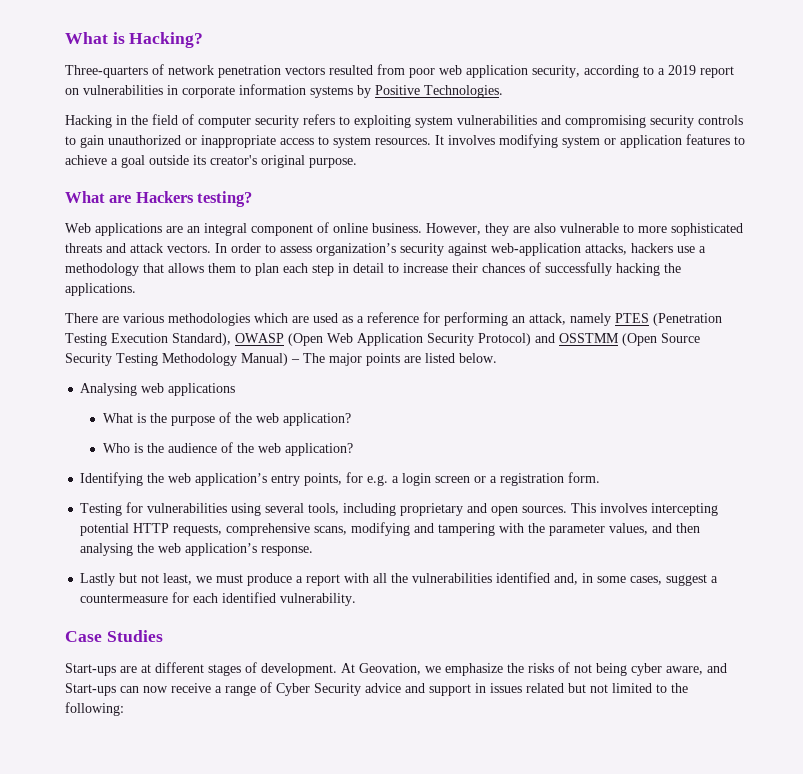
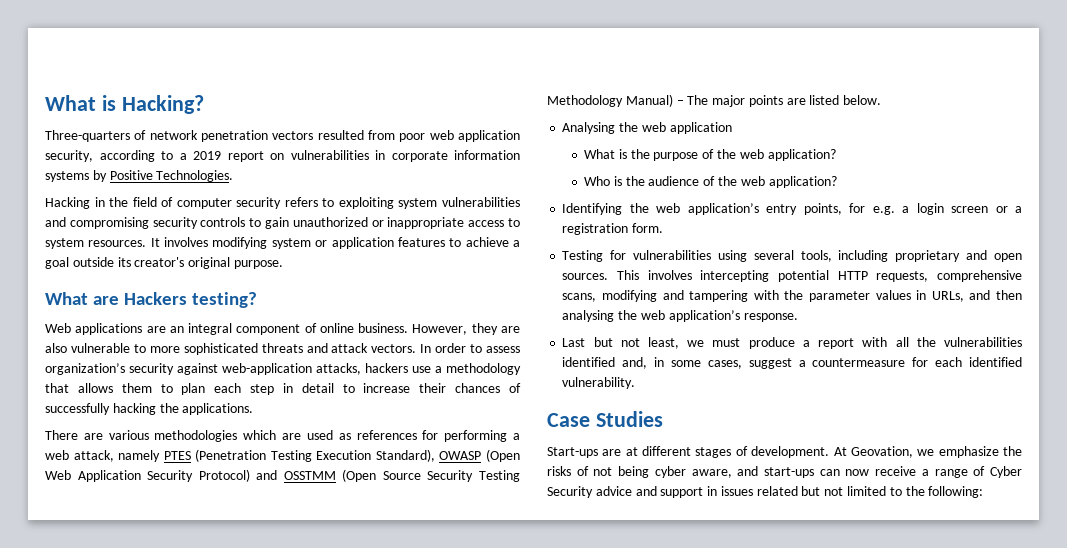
- There are various methodologies which are used as a reference for performing an attack, namely PTES (Penetration Testing Execution Standard), OWASP (Open Web Application Security Protocol) and OSSTMM (Open Source Security Testing Methodology Manual) – The major points are listed below.
+ There are various methodologies which are used as references for performing a web attack, namely PTES (Penetration Testing Execution Standard), OWASP (Open Web Application Security Protocol) and OSSTMM (Open Source Security Testing Methodology Manual) – The major points are listed below.
- Analysing web applications
+ Analysing the web application
- This involves intercepting potential HTTP requests, comprehensive scans, modifying and tampering with the parameter values, and then analysing the web application’s response.
+ This involves intercepting potential HTTP requests, comprehensive scans, modifying and tampering with the parameter values in URLs, and then analysing the web application’s response.
- Lastly but not least, we must produce a report with all the vulnerabilities identified and, in some cases, suggest a countermeasure for each identified vulnerability.
+ Last but not least, we must produce a report with all the vulnerabilities identified and, in some cases, suggest a countermeasure for each identified vulnerability.
- At Geovation, we emphasize the risks of not being cyber aware, and Start-ups can now receive a range of Cyber Security advice and support in issues related but not limited to the following:
+ At Geovation, we emphasize the risks of not being cyber aware, and start-ups can now receive a range of Cyber Security advice and support in issues related but not limited to the following:

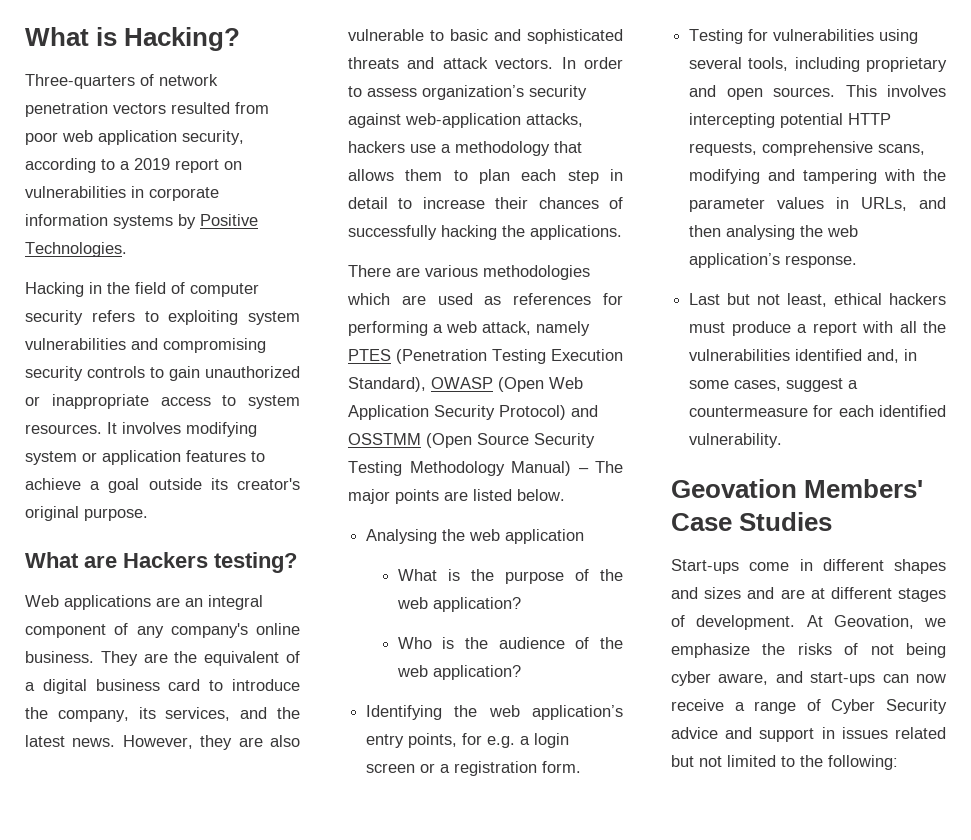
- Web applications are an integral component of online business.
+ Web applications are an integral component of any company's online business. They are the equivalent of a digital business card to introduce the company, its services, and the latest news.
- However, they are also vulnerable to more sophisticated threats and attack vectors.
+ However, they are also vulnerable to basic and sophisticated threats and attack vectors.
- Last but not least, we must produce a report with all the vulnerabilities identified and, in some cases, suggest a countermeasure for each identified vulnerability.
+ Last but not least, ethical hackers must produce a report with all the vulnerabilities identified and, in some cases, suggest a countermeasure for each identified vulnerability.
- Case Studies
+ Geovation Members' Case Studies
- Start-ups are at different stages of development.
+ Start-ups come in different shapes and sizes and are at different stages of development.

